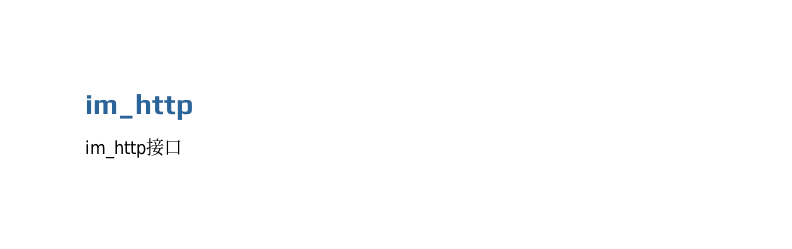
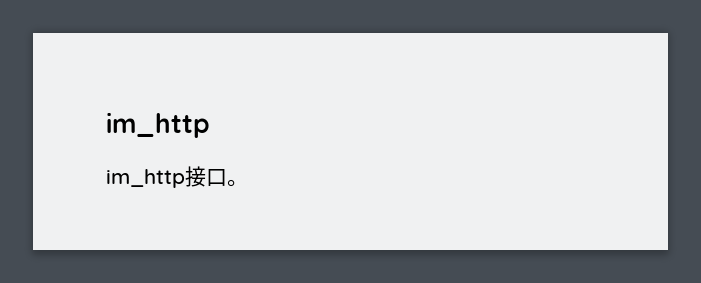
- im_http接口
+ im_http接口。

